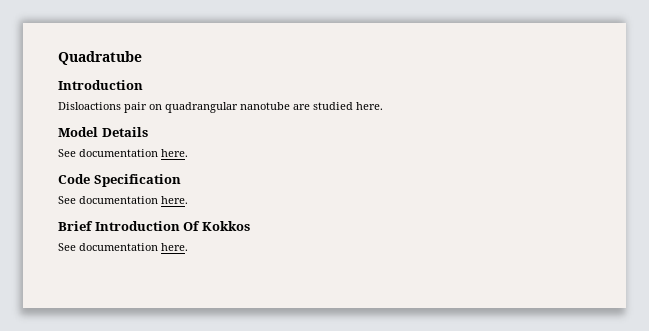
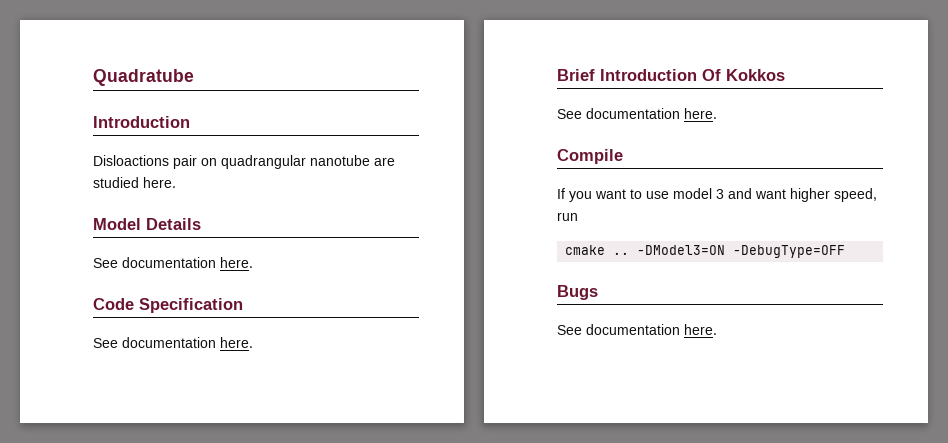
+ Compile
+ If you want to use model 3 and want higher speed, run
+ cmake .. -DModel3=ON -DebugType=OFF
+ Bugs
+ See documentation here.

